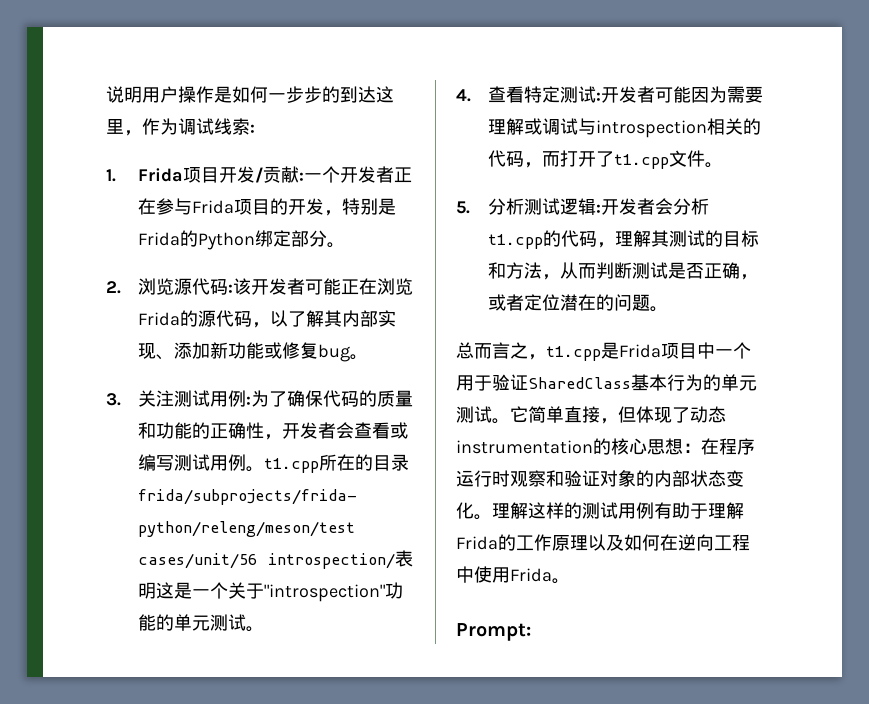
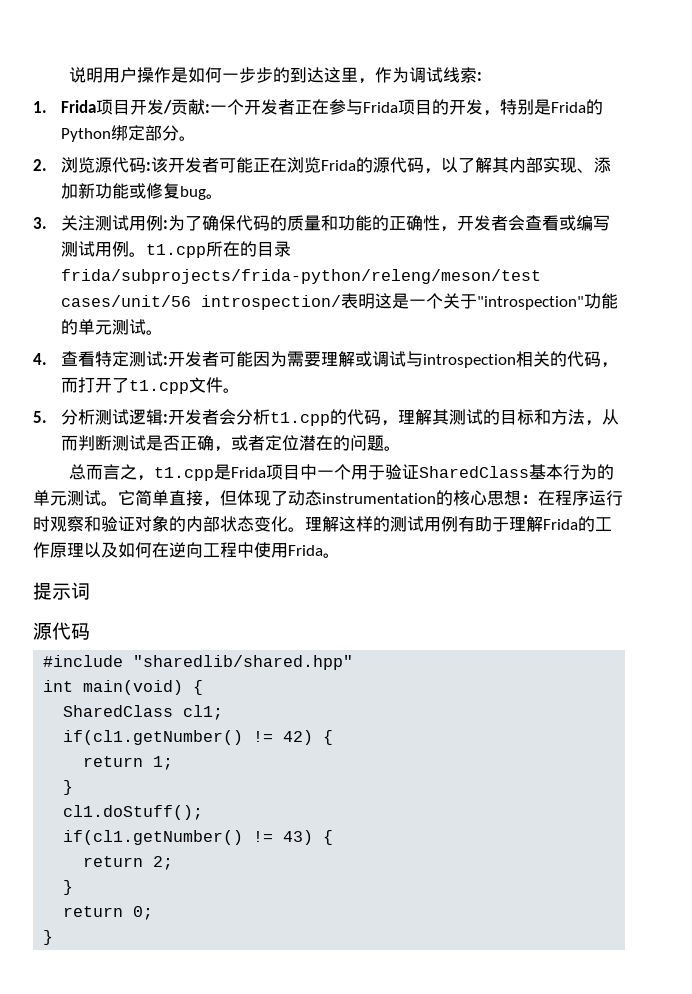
- Prompt:
+ 提示词
+ 源代码
+ #include "sharedlib/shared.hpp"
+ int main(void) {
+ SharedClass cl1;
+ if(cl1.getNumber() != 42) {
+ return 1;
+ }
+ cl1.doStuff();
+ if(cl1.getNumber() != 43) {
+ return 2;
+ }
+ return 0;
+ }

